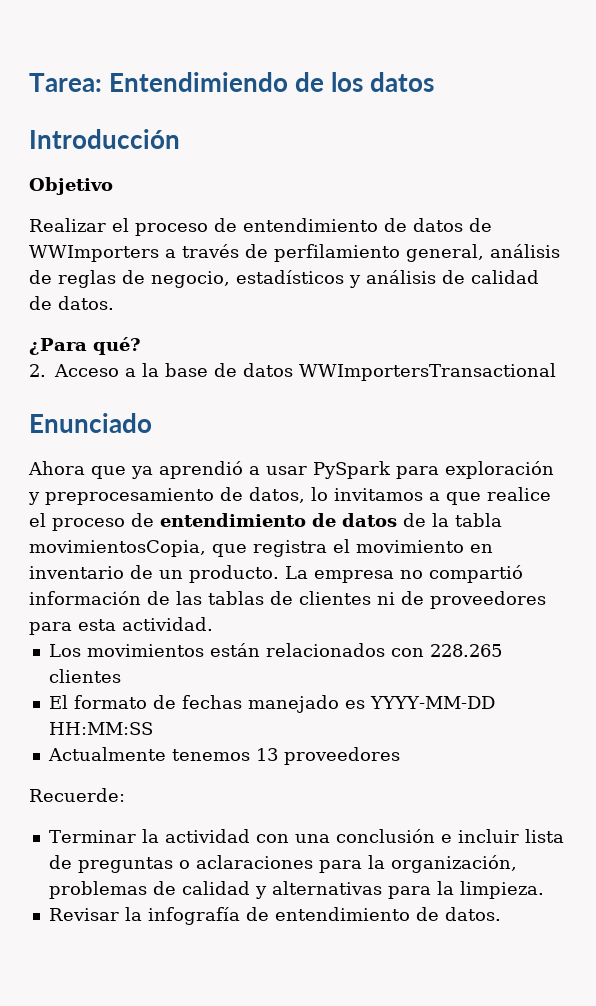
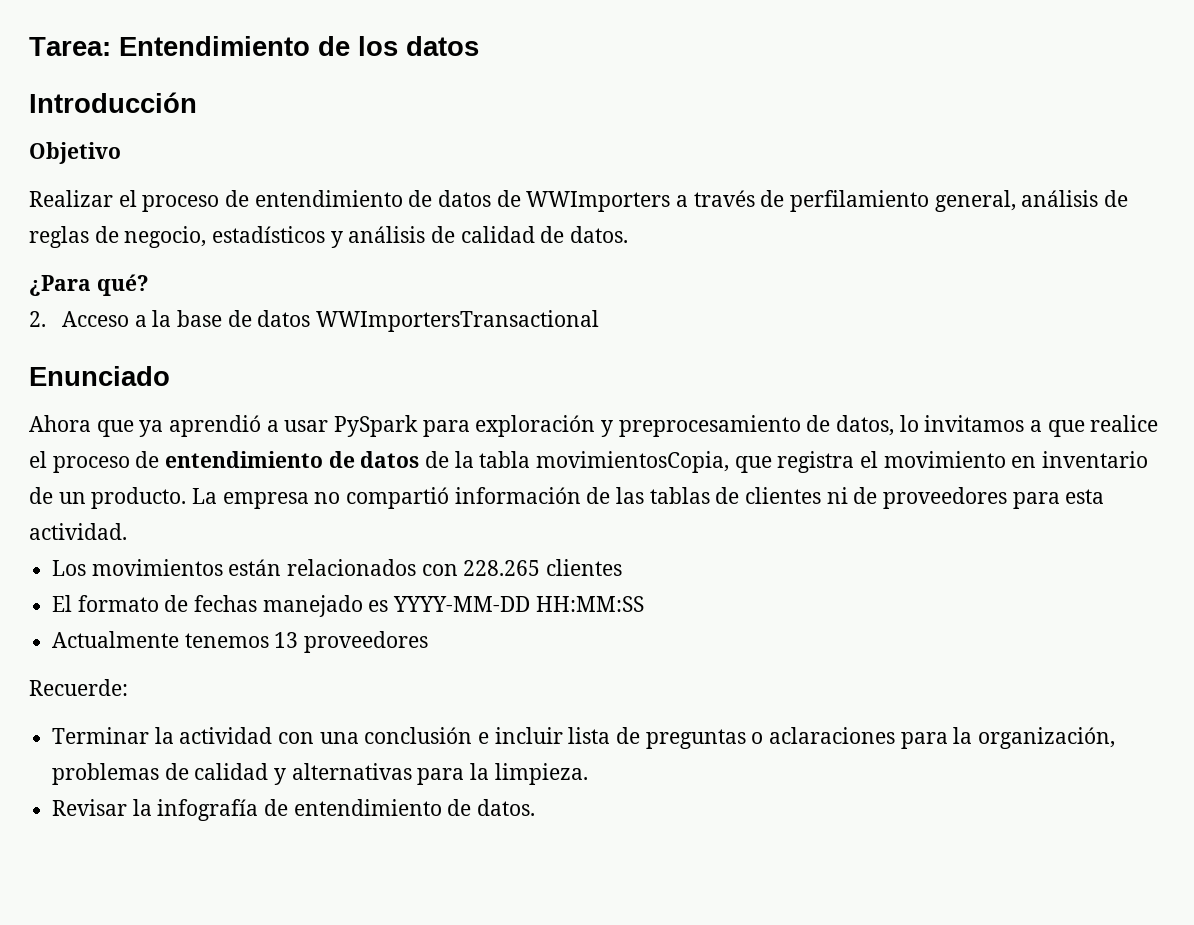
- Tarea: Entendimiendo de los datos
+ Tarea: Entendimiento de los datos

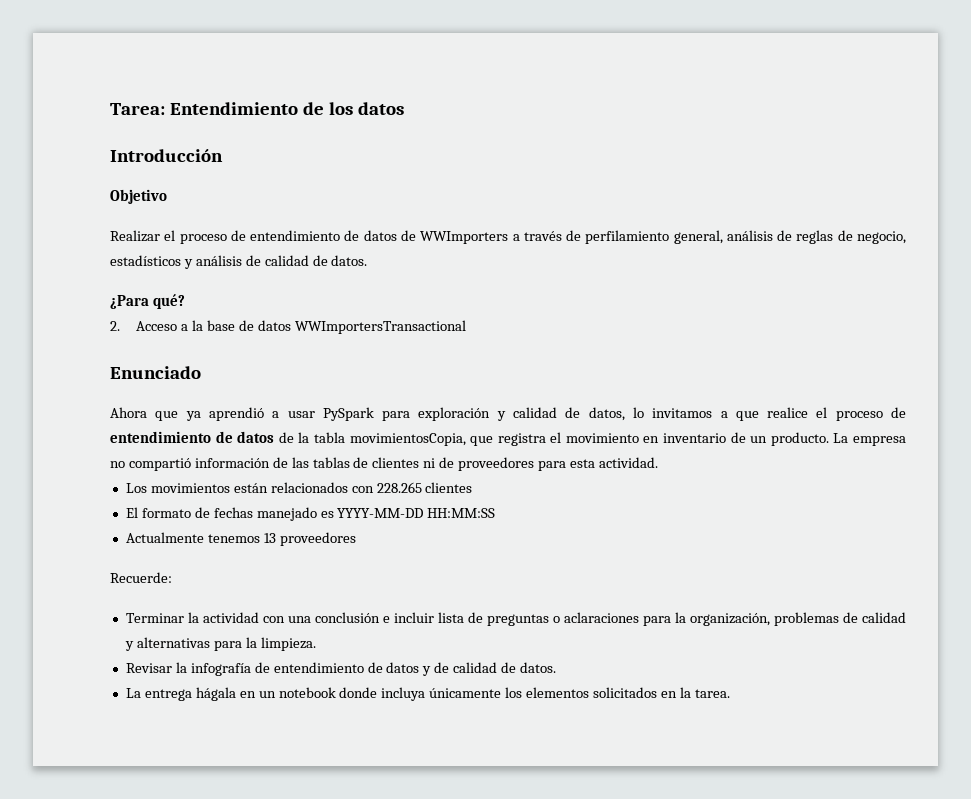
- Ahora que ya aprendió a usar PySpark para exploración y preprocesamiento de datos, lo invitamos a que realice el proceso de entendimiento de datos de la tabla movimientosCopia, que registra el movimiento en inventario de un producto.
+ Ahora que ya aprendió a usar PySpark para exploración y calidad de datos, lo invitamos a que realice el proceso de entendimiento de datos de la tabla movimientosCopia, que registra el movimiento en inventario de un producto.
- Revisar la infografía de entendimiento de datos.
+ Revisar la infografía de entendimiento de datos y de calidad de datos.
+ La entrega hágala en un notebook donde incluya únicamente los elementos solicitados en la tarea.

